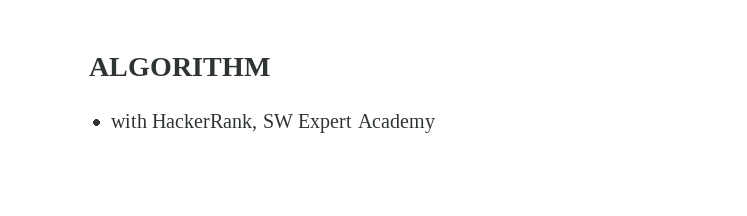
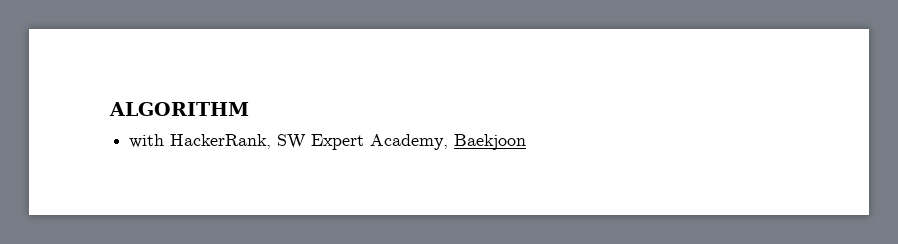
- with HackerRank, SW Expert Academy
+ with HackerRank, SW Expert Academy, Baekjoon

